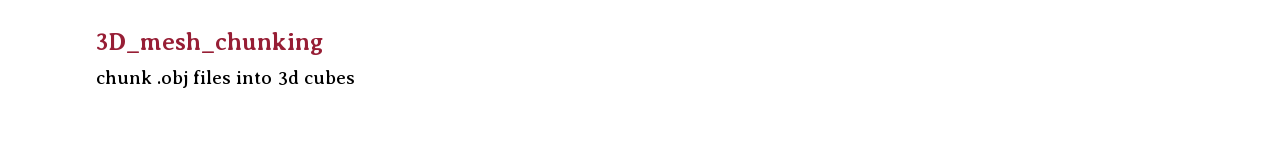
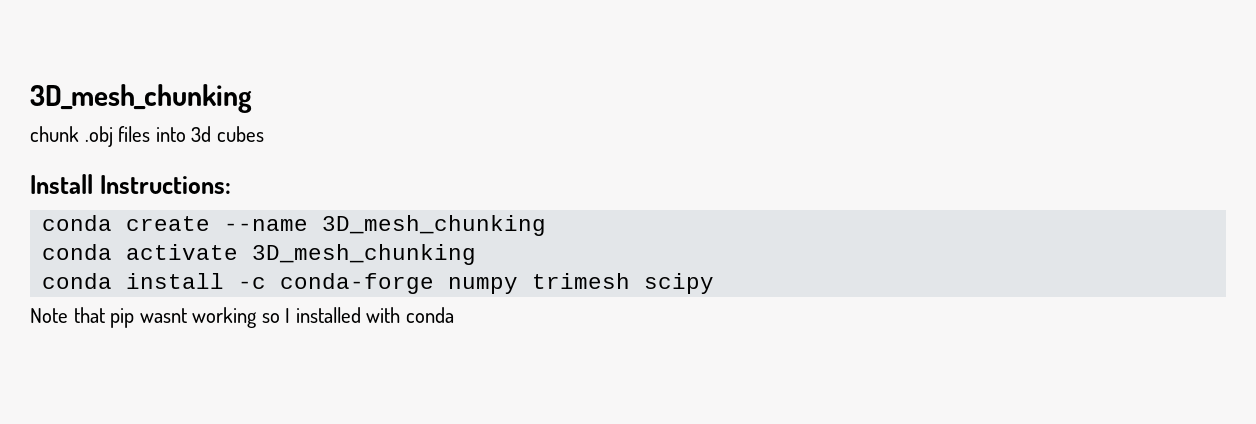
+ Install Instructions:
+ conda create --name 3D_mesh_chunking
+ conda activate 3D_mesh_chunking
+ conda install -c conda-forge numpy trimesh scipy
+ Note that pip wasnt working so I installed with conda

